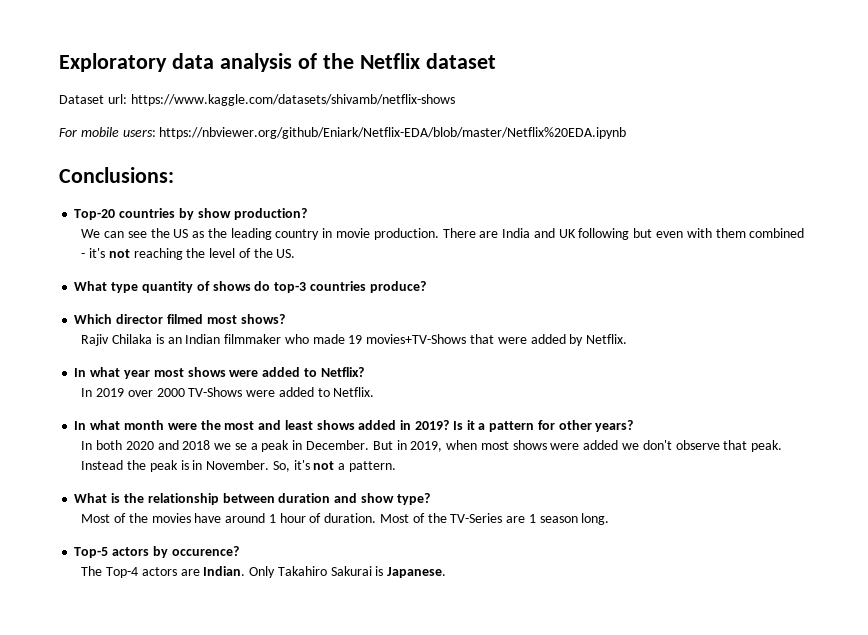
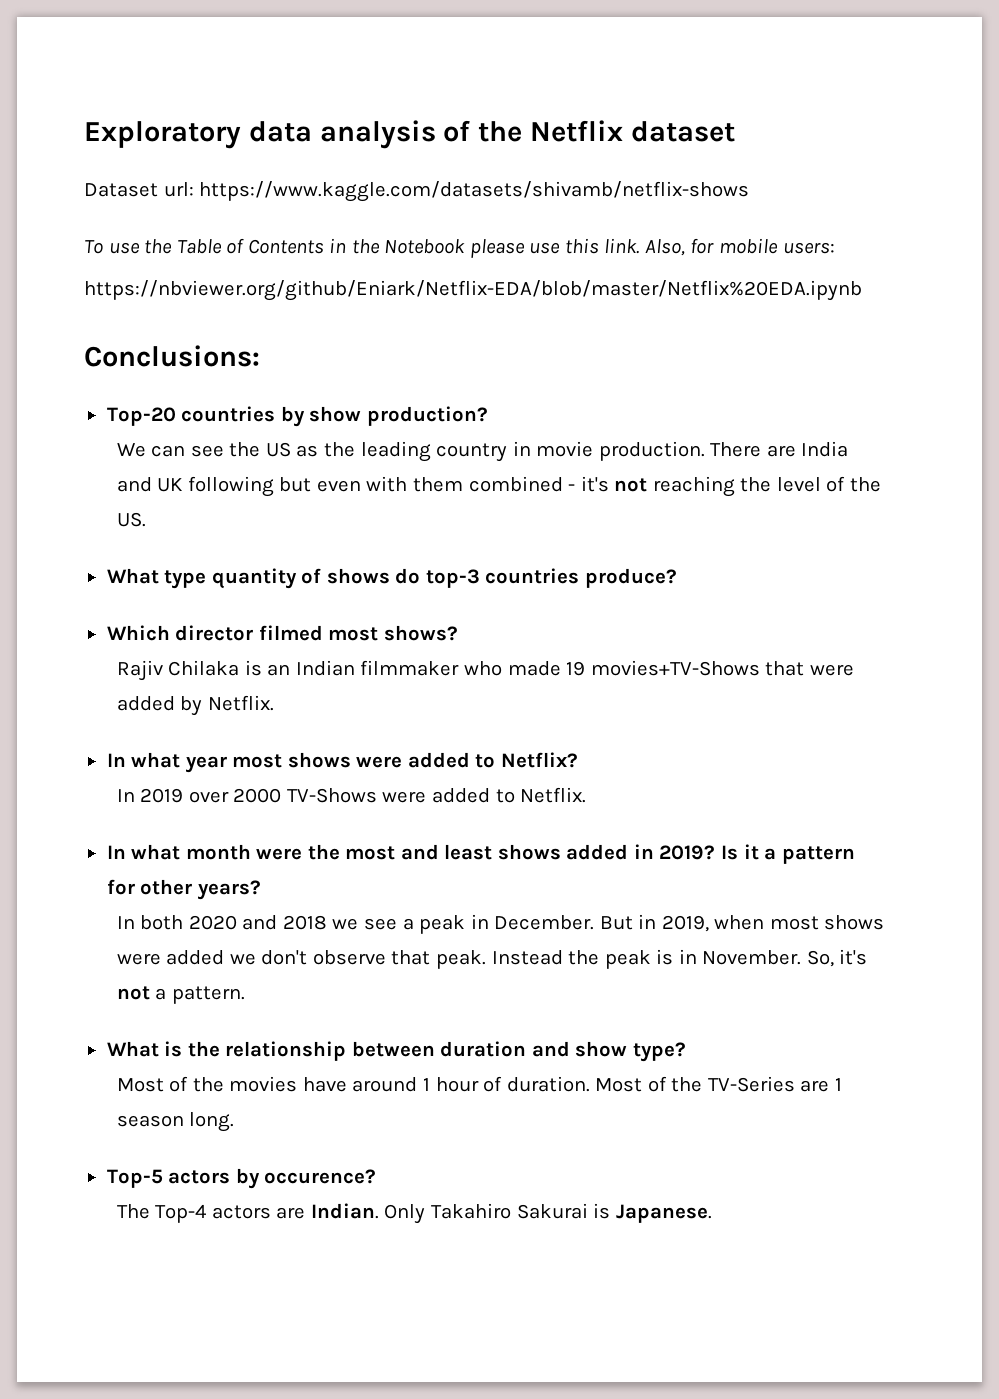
- For mobile users: https://nbviewer.org/github/Eniark/Netflix-EDA/blob/master/Netflix%20EDA.ipynb
+ To use the Table of Contents in the Notebook please use this link. Also, for mobile users:
+ https://nbviewer.org/github/Eniark/Netflix-EDA/blob/master/Netflix%20EDA.ipynb
- In both 2020 and 2018 we se a peak in December.
+ In both 2020 and 2018 we see a peak in December.

